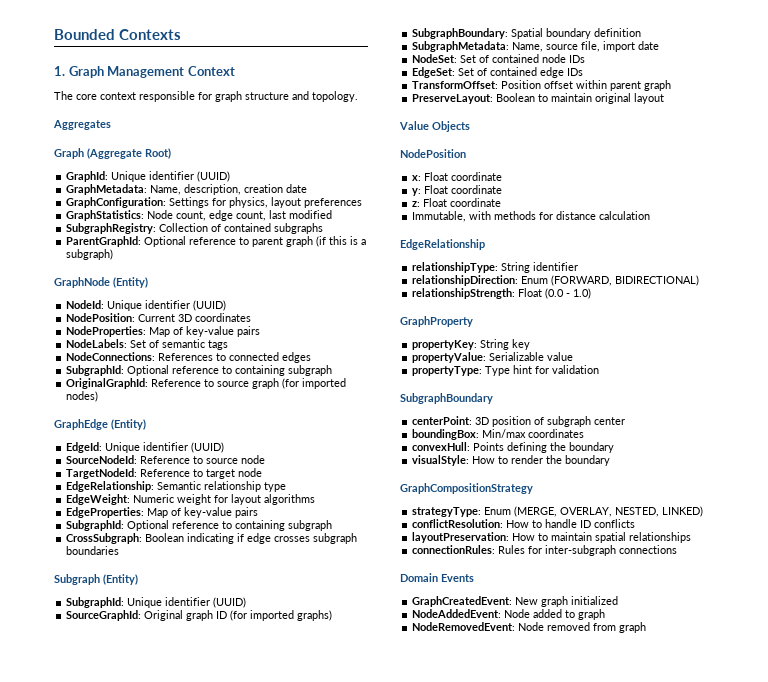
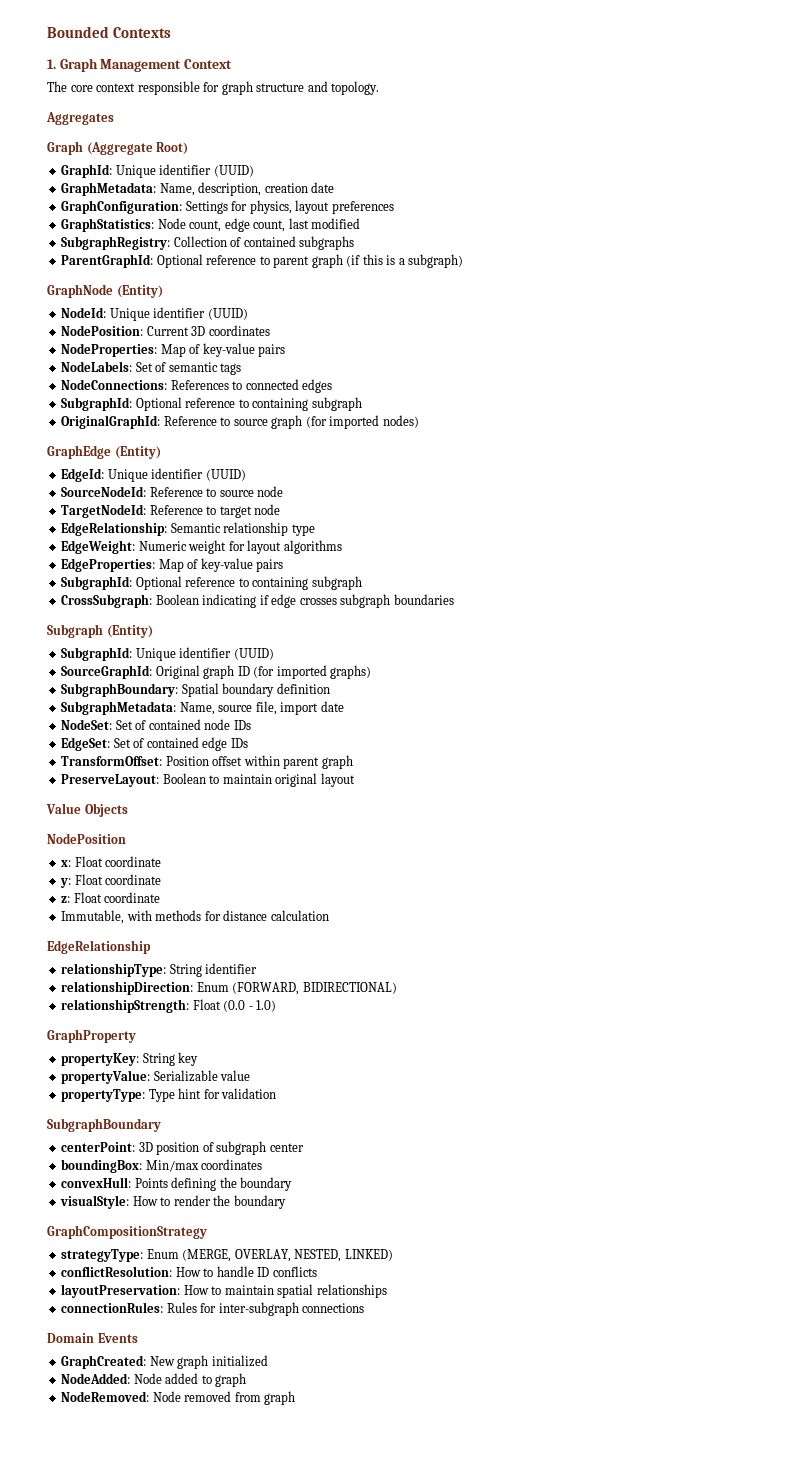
- GraphCreatedEvent: New graph initialized
+ GraphCreated: New graph initialized
- NodeAddedEvent: Node added to graph
+ NodeAdded: Node added to graph
- NodeRemovedEvent: Node removed from graph
+ NodeRemoved: Node removed from graph

